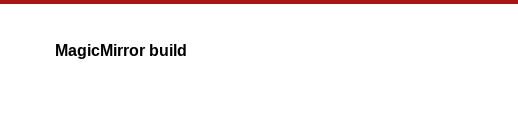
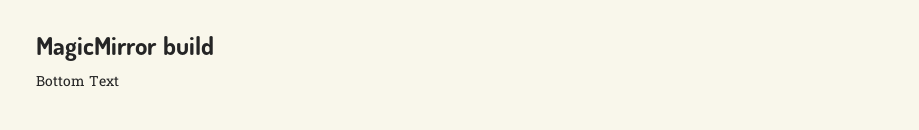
+ Bottom Text

